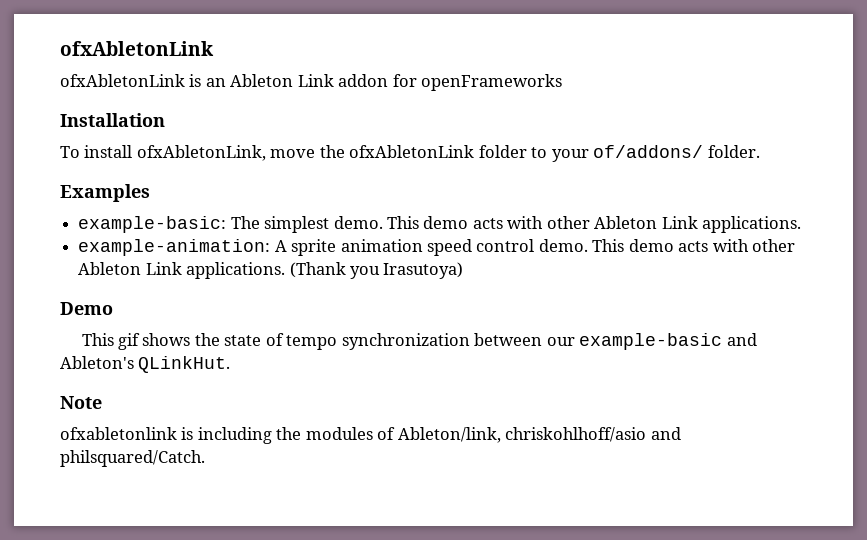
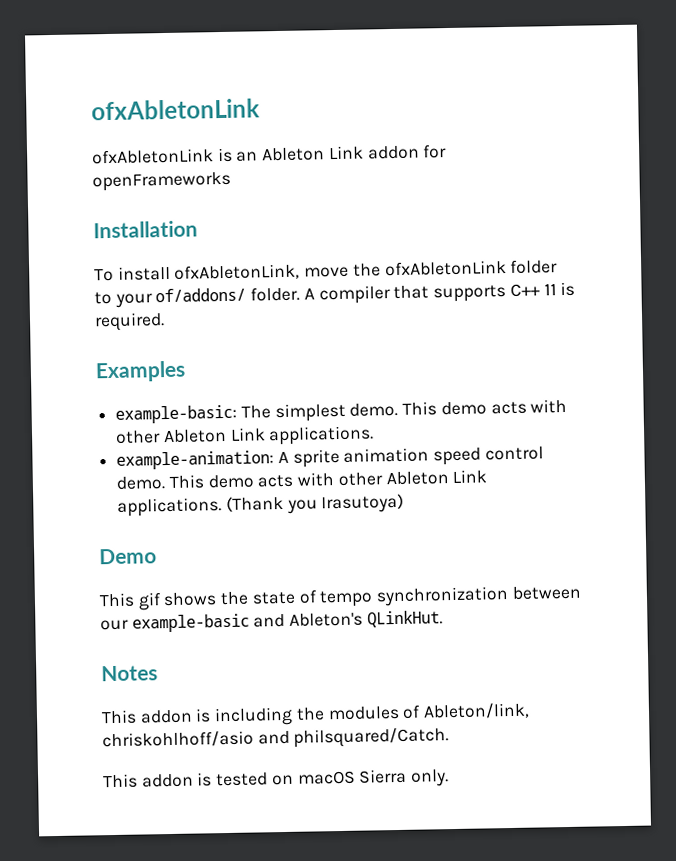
+ A compiler that supports C++ 11 is required.
- Note
- ofxabletonlink is including the modules of Ableton/link, chriskohlhoff/asio and philsquared/Catch.
+ Notes
+ This addon is including the modules of Ableton/link, chriskohlhoff/asio and philsquared/Catch.
+ This addon is tested on macOS Sierra only.

